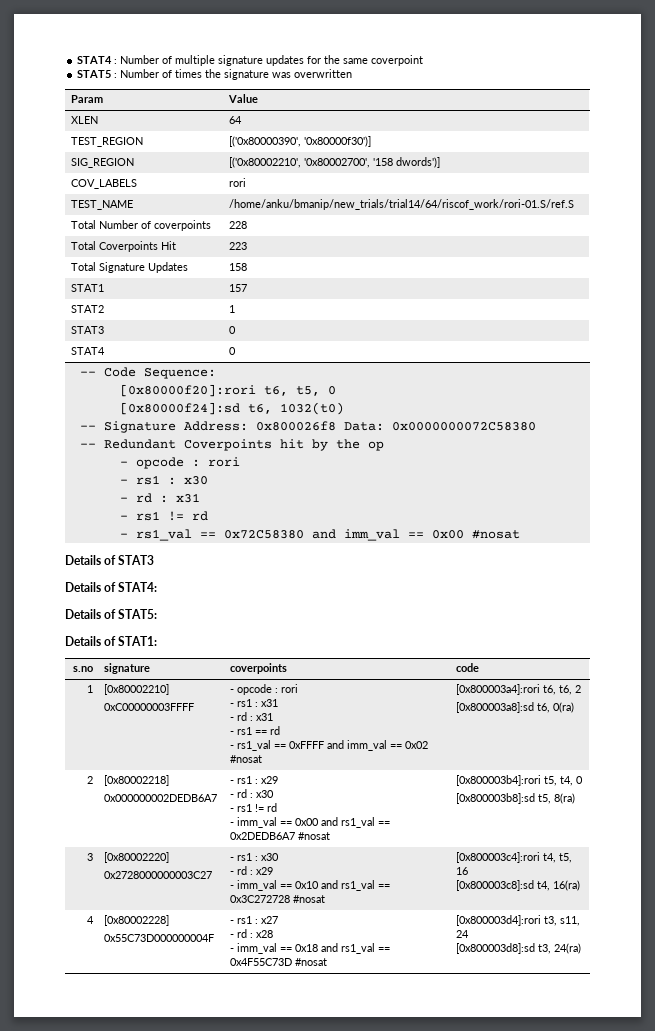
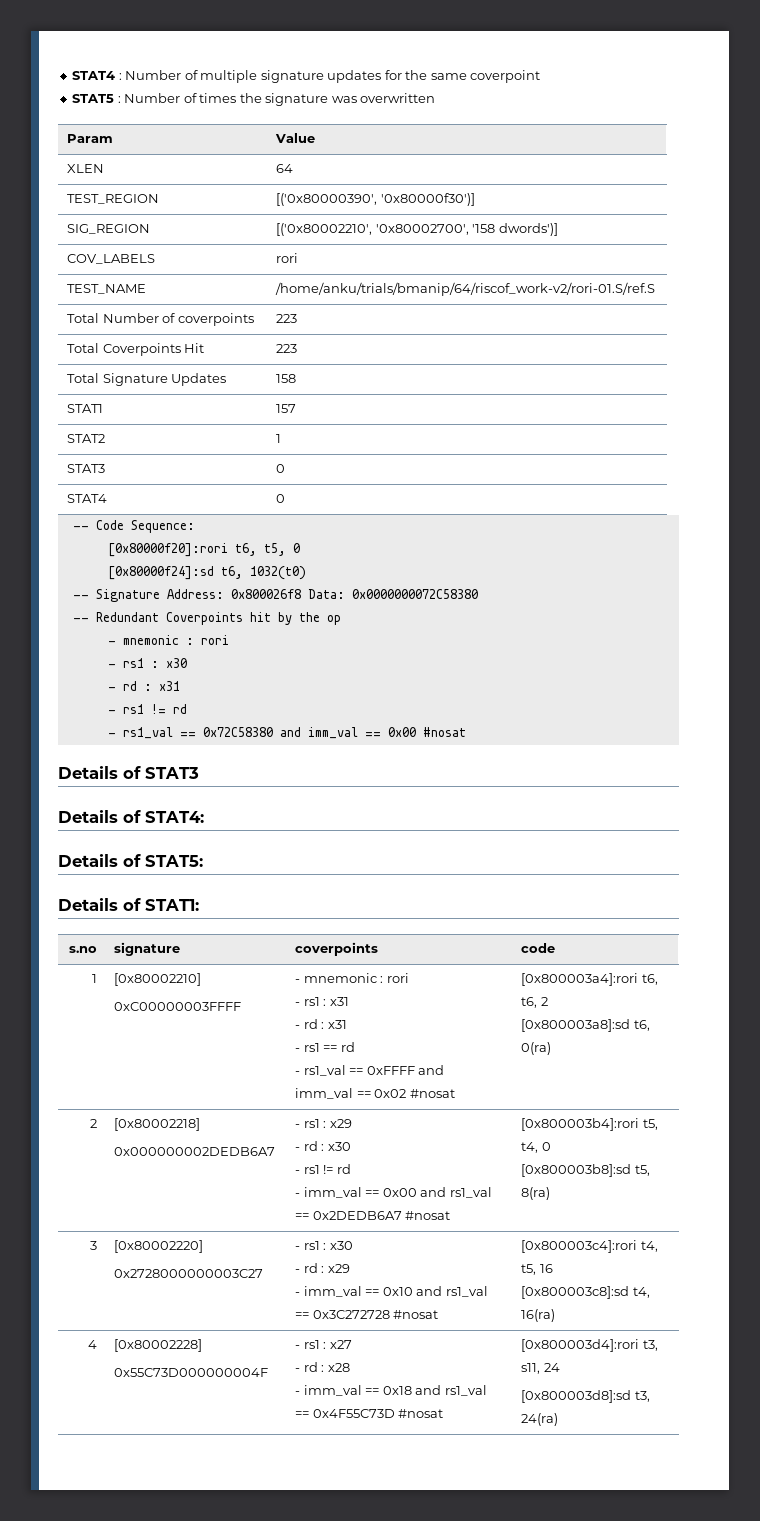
- TEST_NAME | /home/anku/bmanip/new_trials/trial14/64/riscof_work/rori-01.S/ref.S
+ TEST_NAME | /home/anku/trials/bmanip/64/riscof_work-v2/rori-01.S/ref.S
- Total Number of coverpoints | 228
+ Total Number of coverpoints | 223
  -- Redundant Coverpoints hit by the op
- - opcode : rori
+ - mnemonic : rori
  1 | [0x80002210]
- 0xC00000003FFFF | - opcode : rori
+ 0xC00000003FFFF | - mnemonic : rori

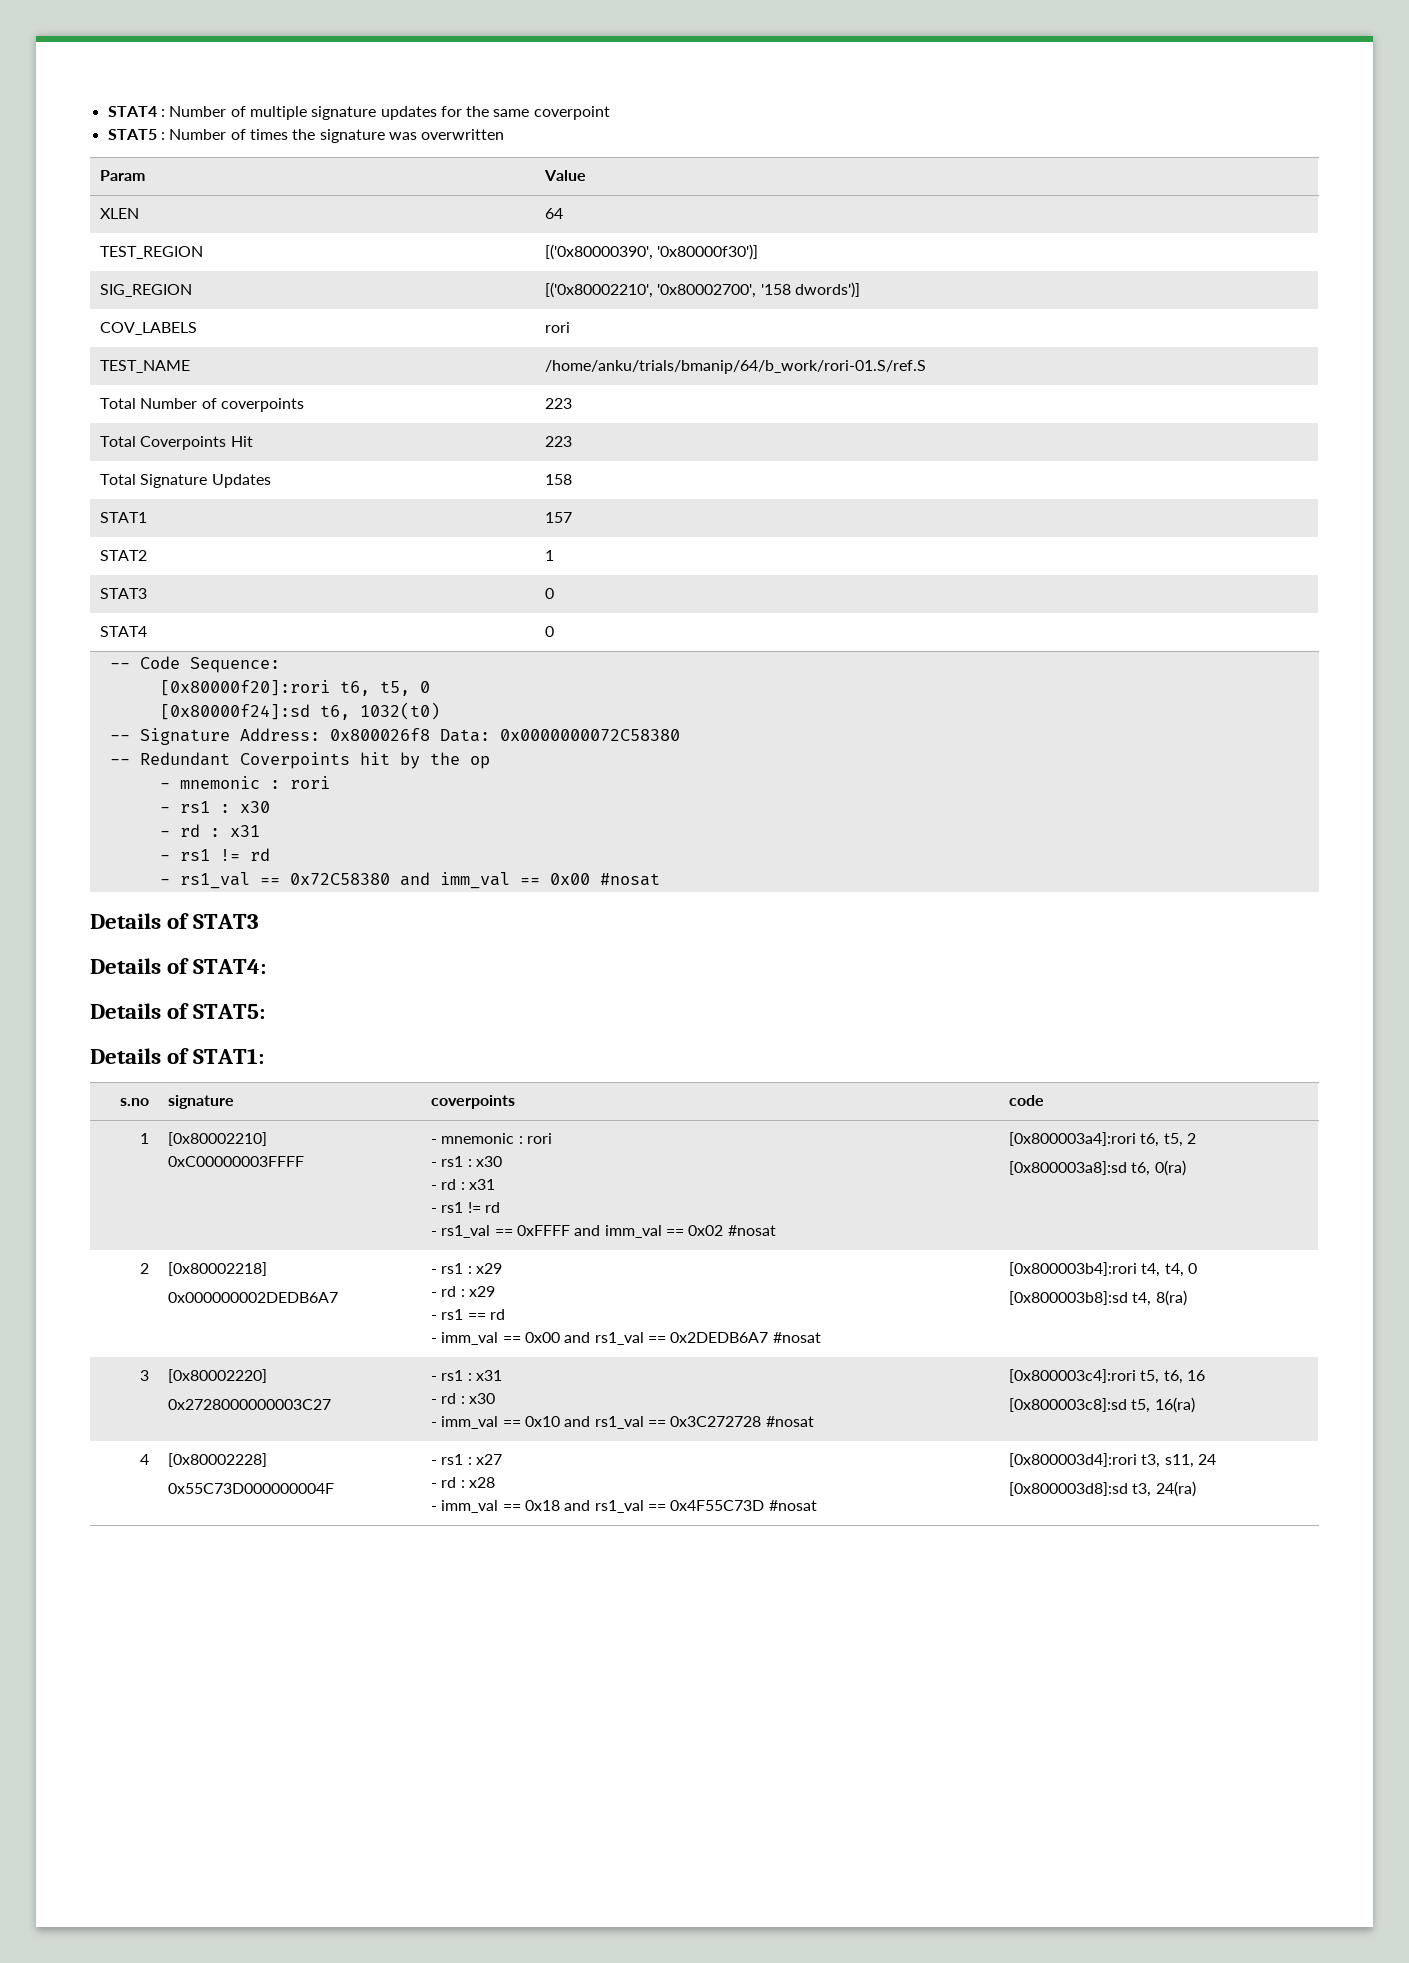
- TEST_NAME | /home/anku/trials/bmanip/64/riscof_work-v2/rori-01.S/ref.S
+ TEST_NAME | /home/anku/trials/bmanip/64/b_work/rori-01.S/ref.S
  1 | [0x80002210]
  0xC00000003FFFF | - mnemonic : rori
- - rs1 : x31
+ - rs1 : x30
  - rd : x31
- - rs1 == rd
- - rs1_val == 0xFFFF and imm_val == 0x02 #nosat | [0x800003a4]:rori t6, t6, 2
+ - rs1 != rd
+ - rs1_val == 0xFFFF and imm_val == 0x02 #nosat | [0x800003a4]:rori t6, t5, 2
  2 | [0x80002218]
  0x000000002DEDB6A7 | - rs1 : x29
- - rd : x30
- - rs1 != rd
- - imm_val == 0x00 and rs1_val == 0x2DEDB6A7 #nosat | [0x800003b4]:rori t5, t4, 0
- [0x800003b8]:sd t5, 8(ra)
+ - rd : x29
+ - rs1 == rd
+ - imm_val == 0x00 and rs1_val == 0x2DEDB6A7 #nosat | [0x800003b4]:rori t4, t4, 0
+ [0x800003b8]:sd t4, 8(ra)
  3 | [0x80002220]
- 0x2728000000003C27 | - rs1 : x30
- - rd : x29
- - imm_val == 0x10 and rs1_val == 0x3C272728 #nosat | [0x800003c4]:rori t4, t5, 16
- [0x800003c8]:sd t4, 16(ra)
+ 0x2728000000003C27 | - rs1 : x31
+ - rd : x30
+ - imm_val == 0x10 and rs1_val == 0x3C272728 #nosat | [0x800003c4]:rori t5, t6, 16
+ [0x800003c8]:sd t5, 16(ra)

